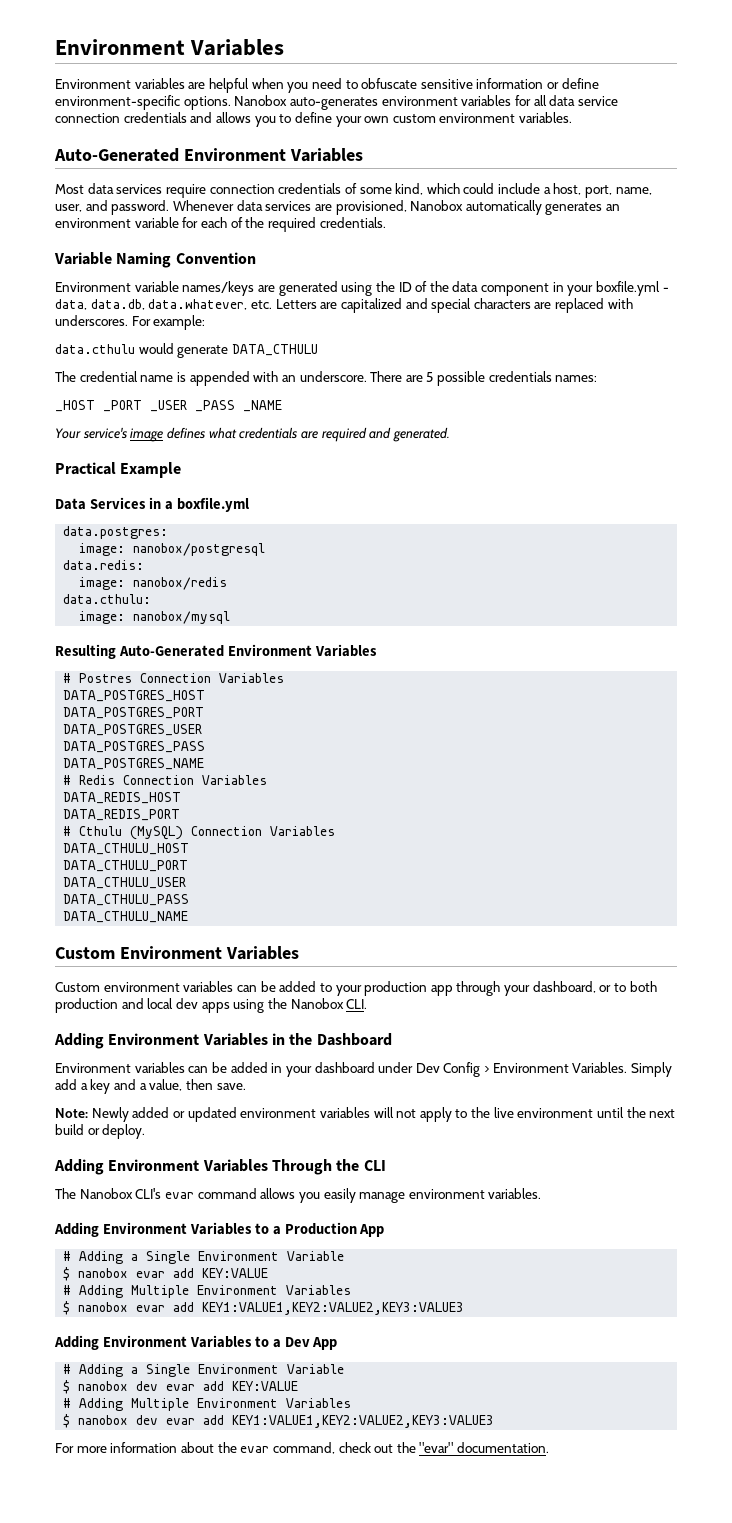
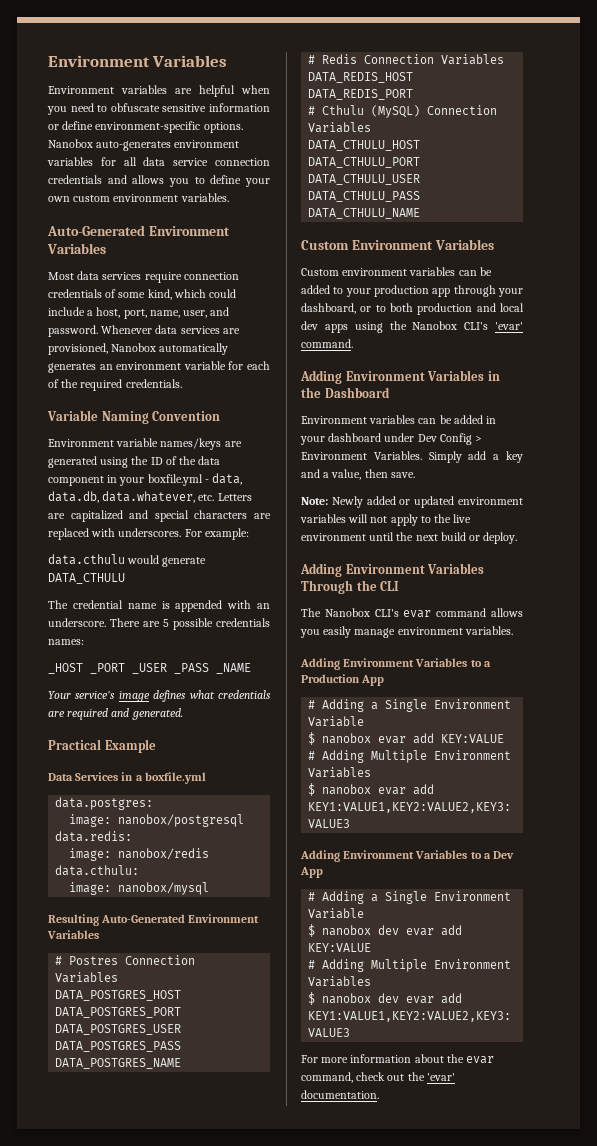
- Custom environment variables can be added to your production app through your dashboard, or to both production and local dev apps using the Nanobox CLI.
+ Custom environment variables can be added to your production app through your dashboard, or to both production and local dev apps using the Nanobox CLI's 'evar' command.
- For more information about the evar command, check out the "evar" documentation.
+ For more information about the evar command, check out the 'evar' documentation.

